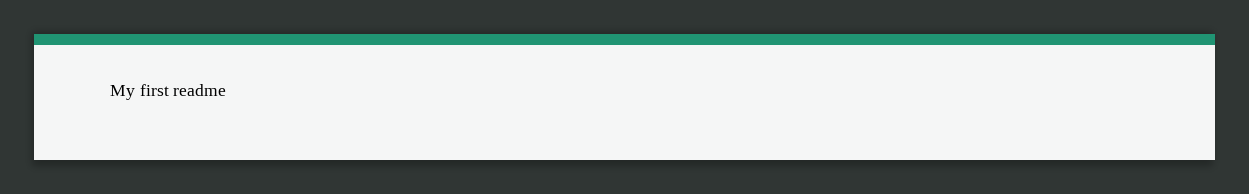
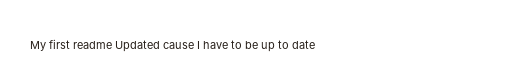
- My first readme
+ My first readme Updated cause I have to be up to date

